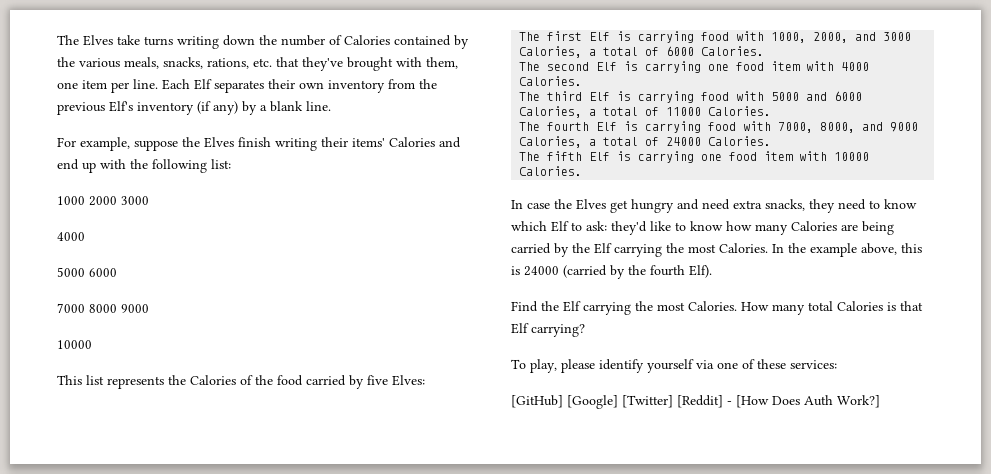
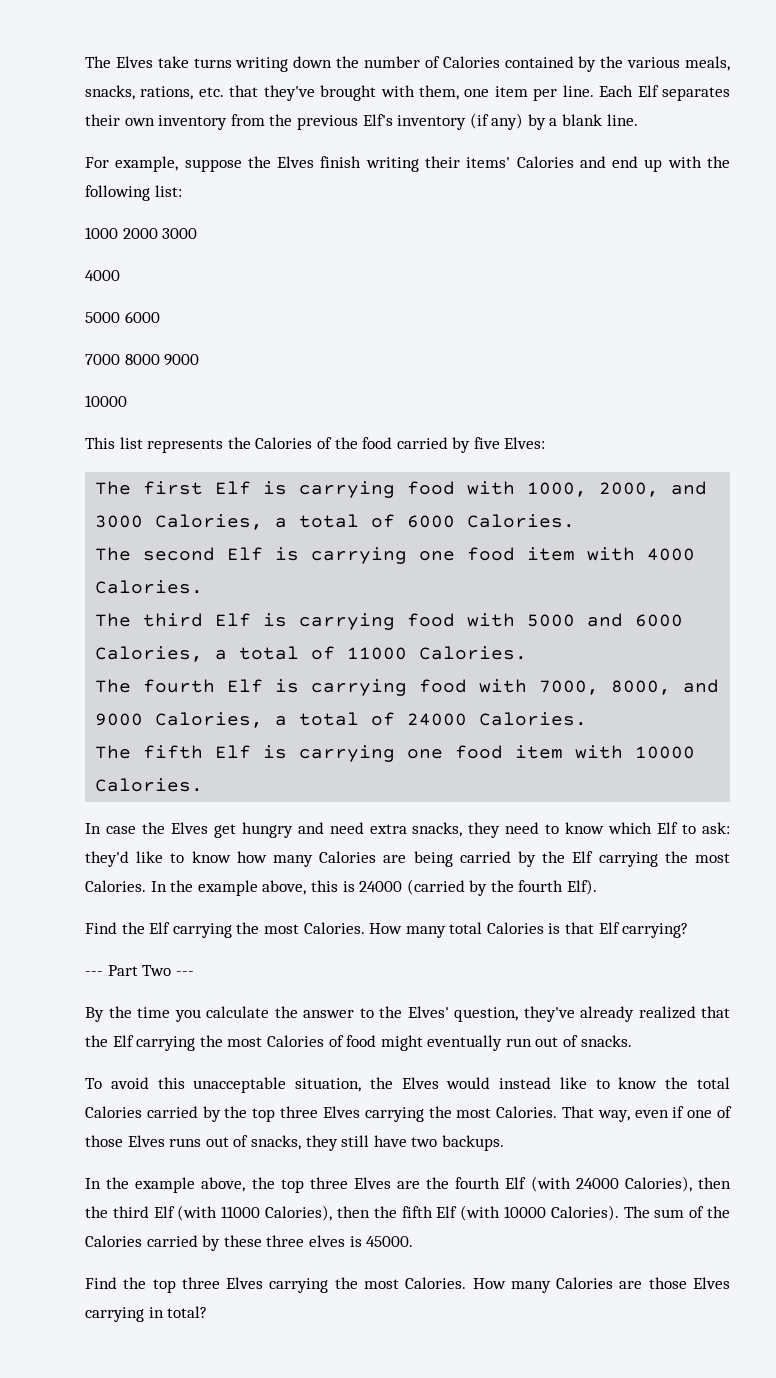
- To play, please identify yourself via one of these services:
- [GitHub] [Google] [Twitter] [Reddit] - [How Does Auth Work?]
+ --- Part Two ---
+ By the time you calculate the answer to the Elves' question, they've already realized that the Elf carrying the most Calories of food might eventually run out of snacks.
+ To avoid this unacceptable situation, the Elves would instead like to know the total Calories carried by the top three Elves carrying the most Calories. That way, even if one of those Elves runs out of snacks, they still have two backups.
+ In the example above, the top three Elves are the fourth Elf (with 24000 Calories), then the third Elf (with 11000 Calories), then the fifth Elf (with 10000 Calories). The sum of the Calories carried by these three elves is 45000.
+ Find the top three Elves carrying the most Calories. How many Calories are those Elves carrying in total?

